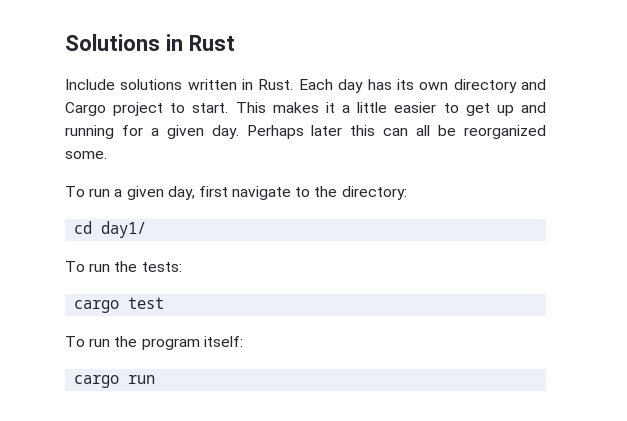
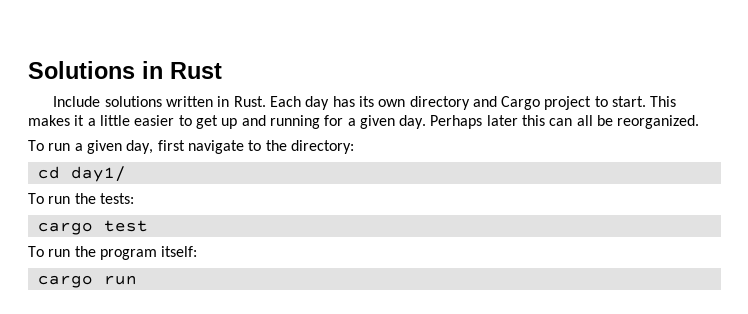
- Perhaps later this can all be reorganized some.
+ Perhaps later this can all be reorganized.

